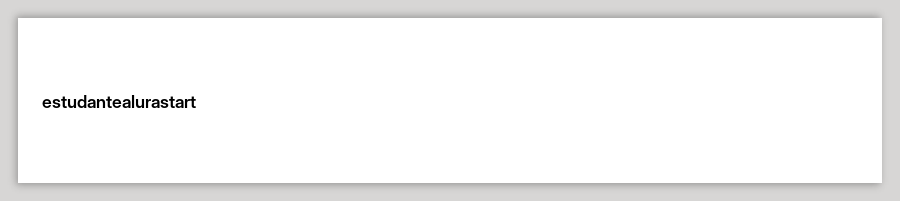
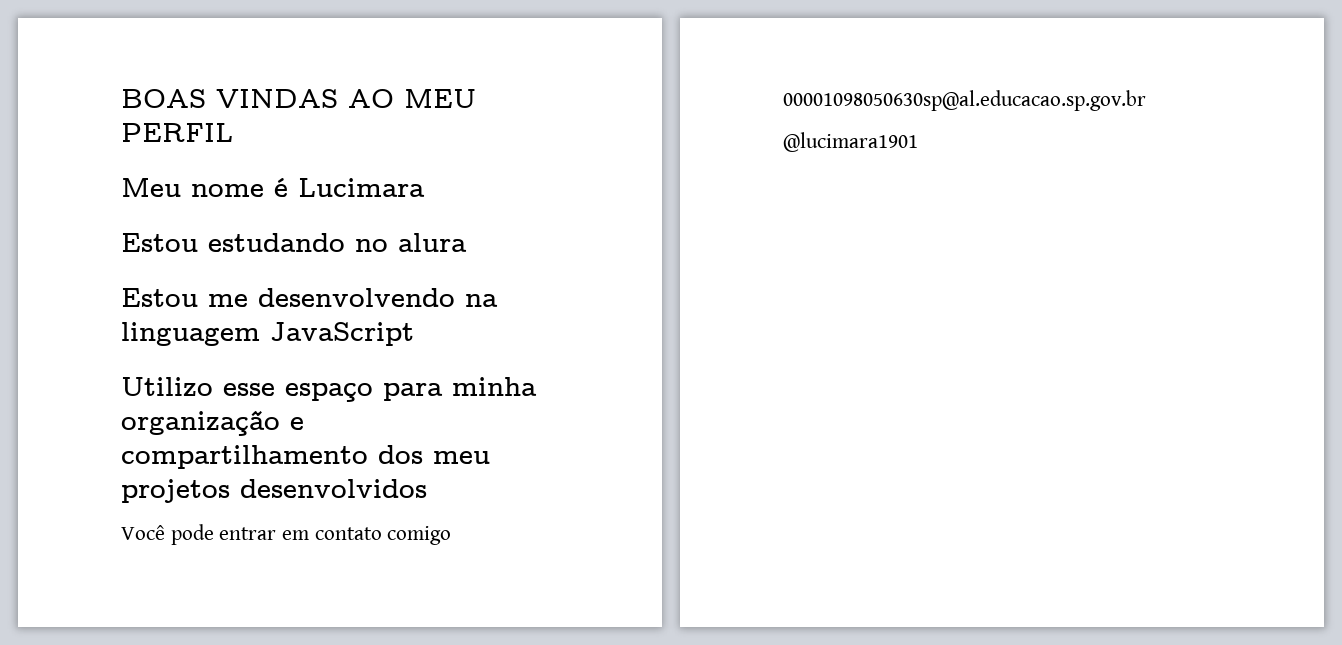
- estudantealurastart
+ BOAS VINDAS AO MEU PERFIL
+ Meu nome é Lucimara
+ Estou estudando no alura
+ Estou me desenvolvendo na linguagem JavaScript
+ Utilizo esse espaço para minha organização e compartilhamento dos meu projetos desenvolvidos
+ Você pode entrar em contato comigo 00001098050630sp@al.educacao.sp.gov.br
+ @lucimara1901

